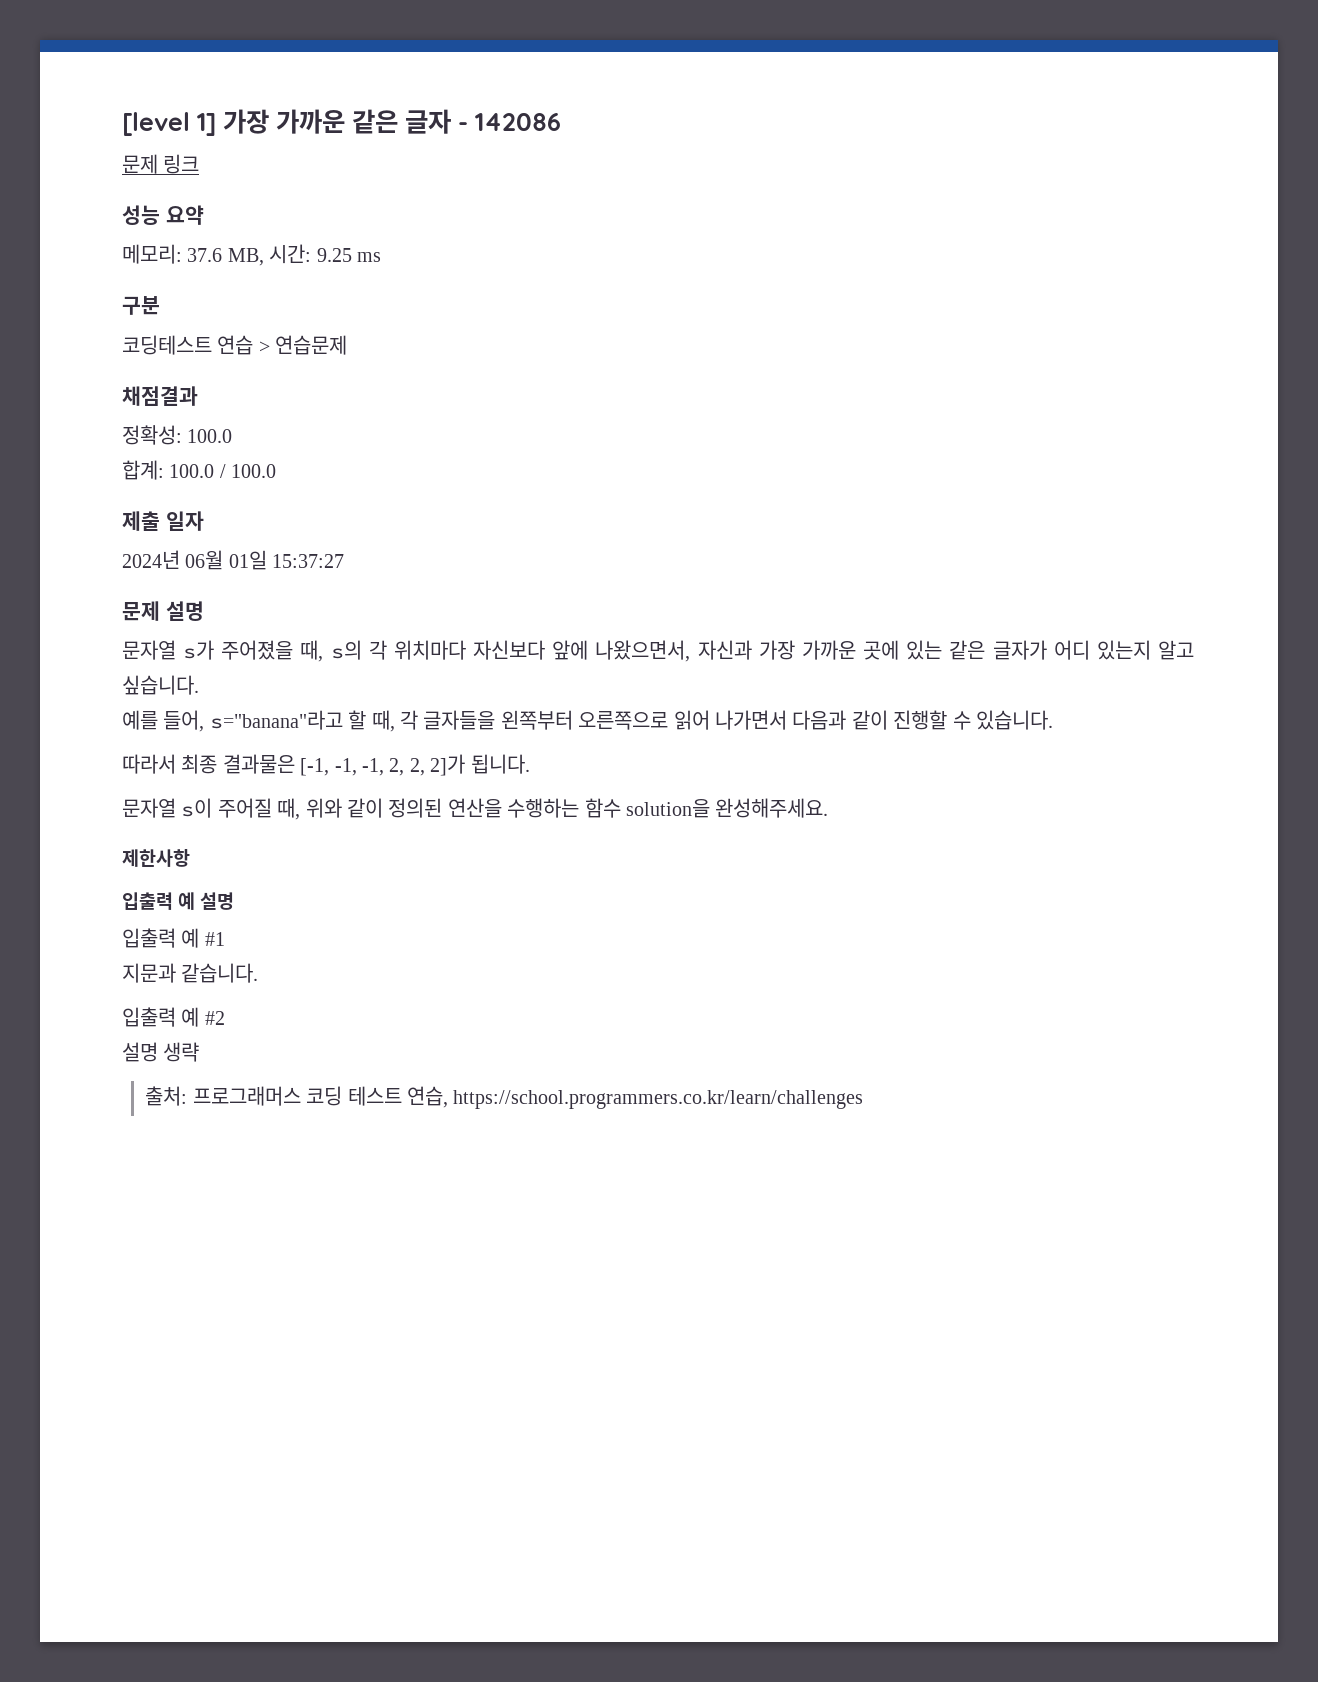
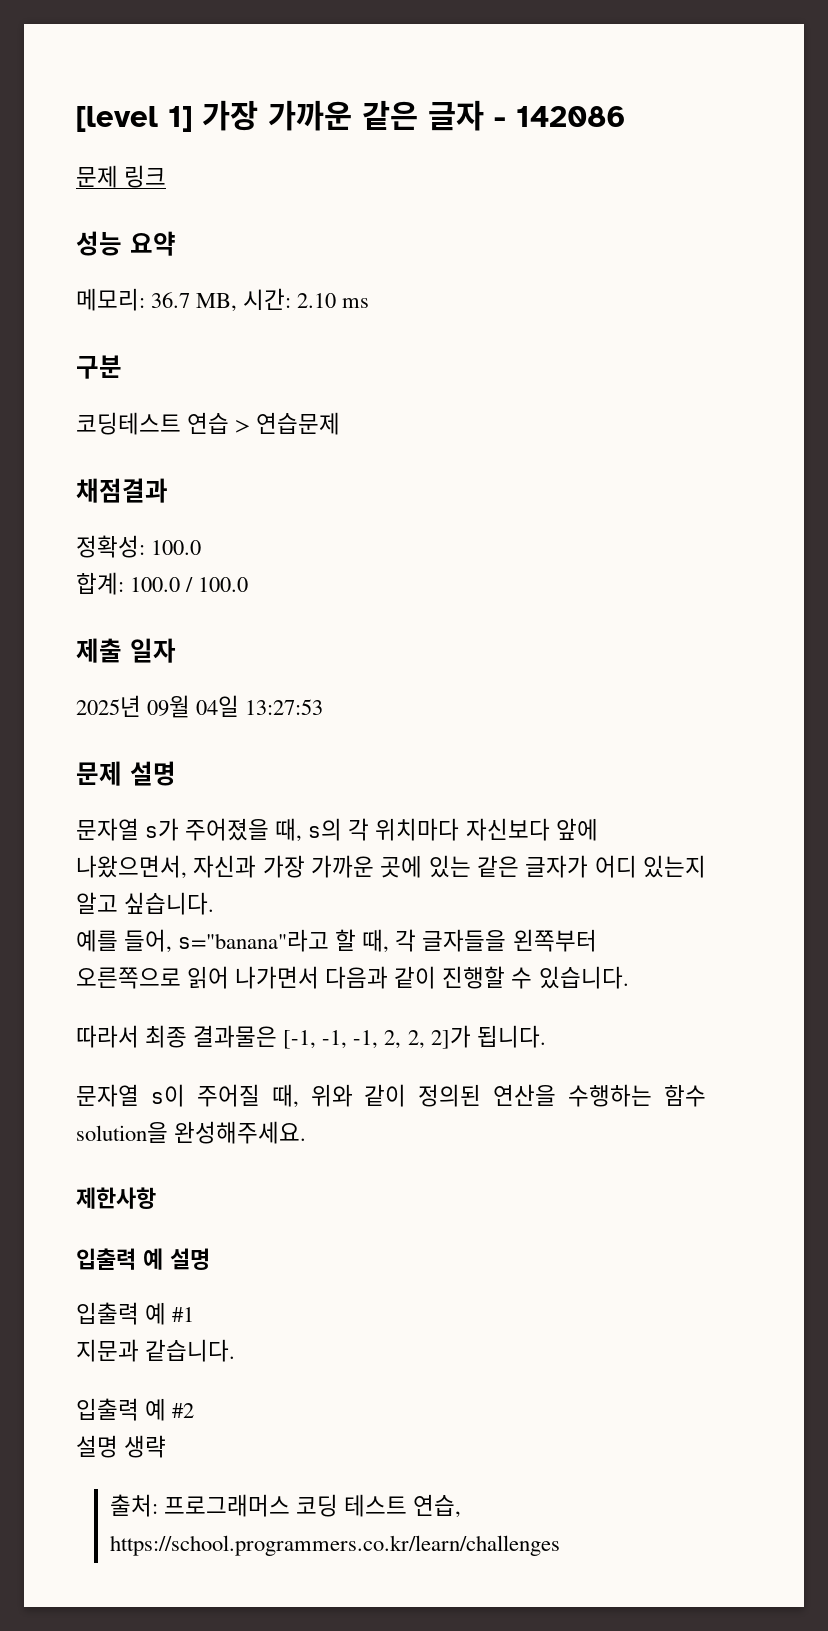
- 메모리: 37.6 MB, 시간: 9.25 ms
+ 메모리: 36.7 MB, 시간: 2.10 ms
- 2024년 06월 01일 15:37:27
+ 2025년 09월 04일 13:27:53

